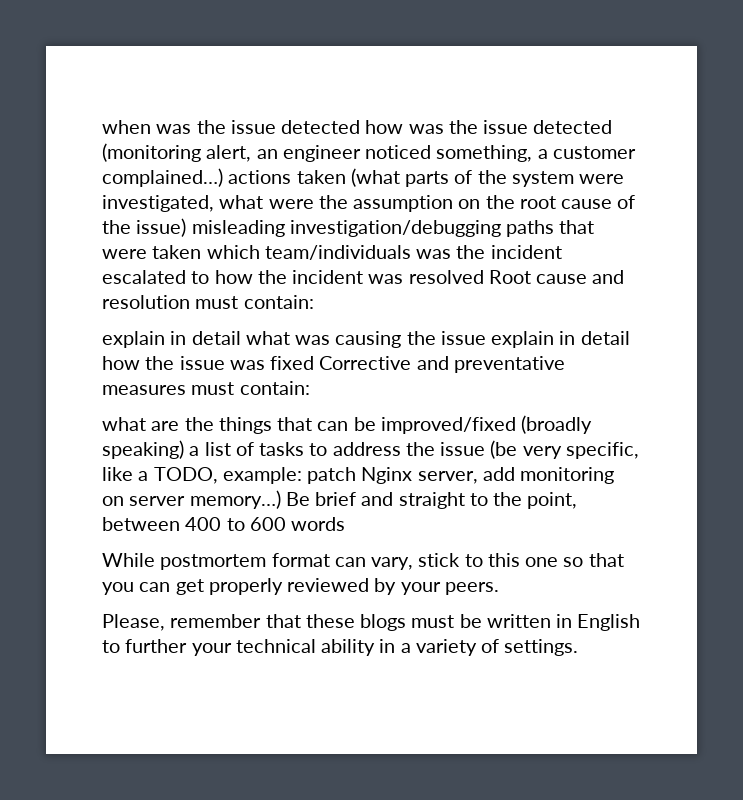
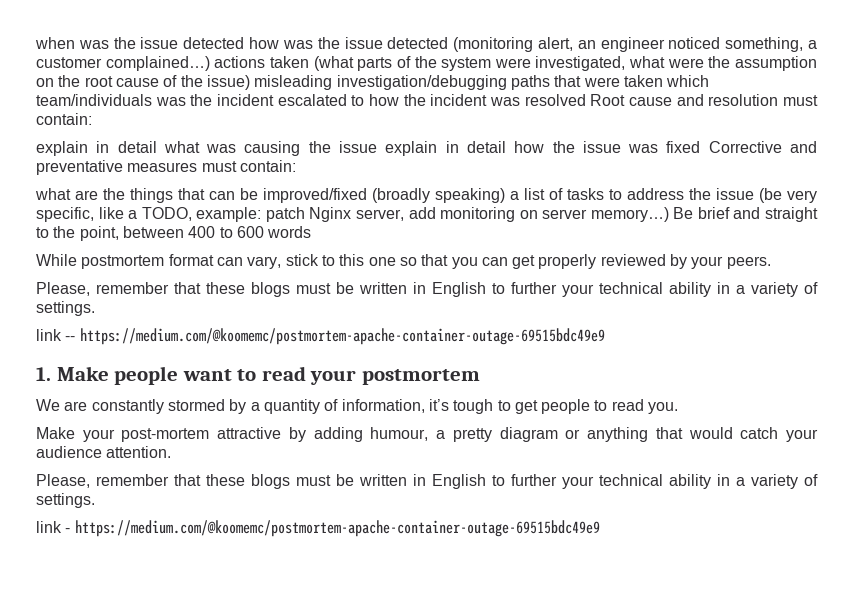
+ link -- https://medium.com/@koomemc/postmortem-apache-container-outage-69515bdc49e9
+ 1. Make people want to read your postmortem
+ We are constantly stormed by a quantity of information, it’s tough to get people to read you.
+ Make your post-mortem attractive by adding humour, a pretty diagram or anything that would catch your audience attention.
+ Please, remember that these blogs must be written in English to further your technical ability in a variety of settings.
+ link - https://medium.com/@koomemc/postmortem-apache-container-outage-69515bdc49e9

